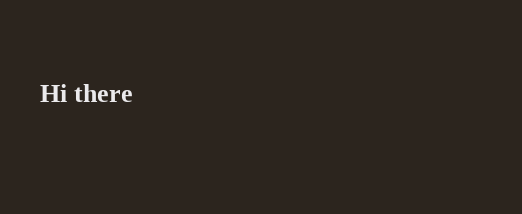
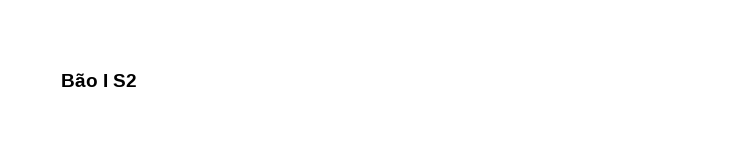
- Hi there
+ Bão I S2

